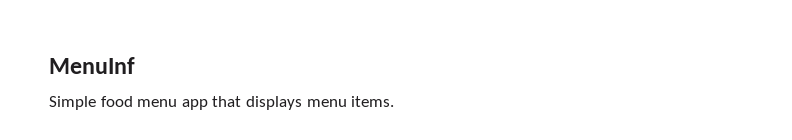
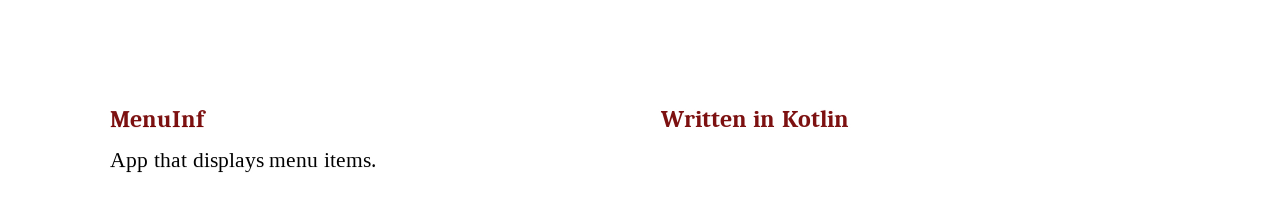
- Simple food menu app that displays menu items.
+ App that displays menu items.
+ Written in Kotlin

